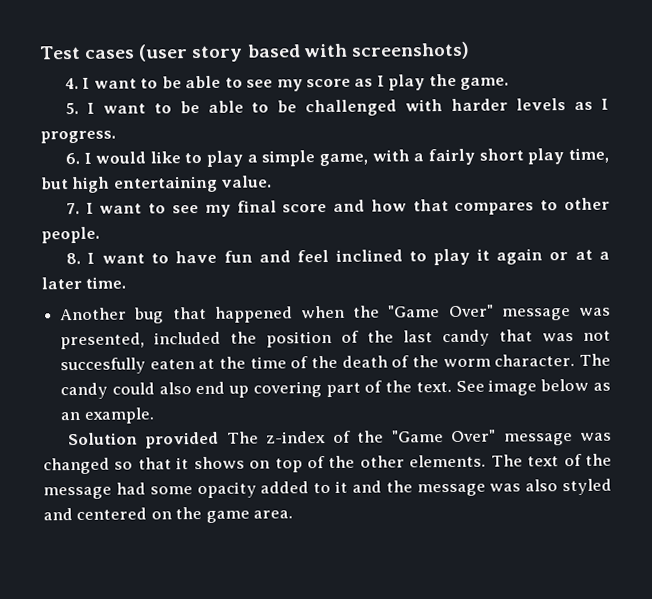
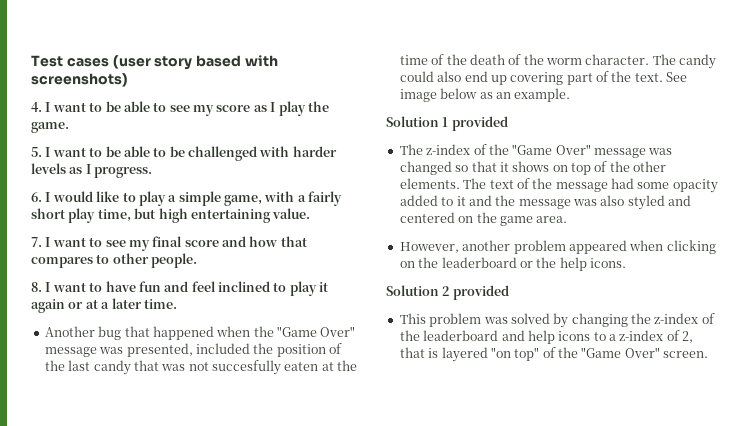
- Solution provided The z-index of the "Game Over" message was changed so that it shows on top of the other elements.
+ Solution 1 provided
+ The z-index of the "Game Over" message was changed so that it shows on top of the other elements.
+ However, another problem appeared when clicking on the leaderboard or the help icons.
+ Solution 2 provided
+ This problem was solved by changing the z-index of the leaderboard and help icons to a z-index of 2, that is layered "on top" of the "Game Over" screen.

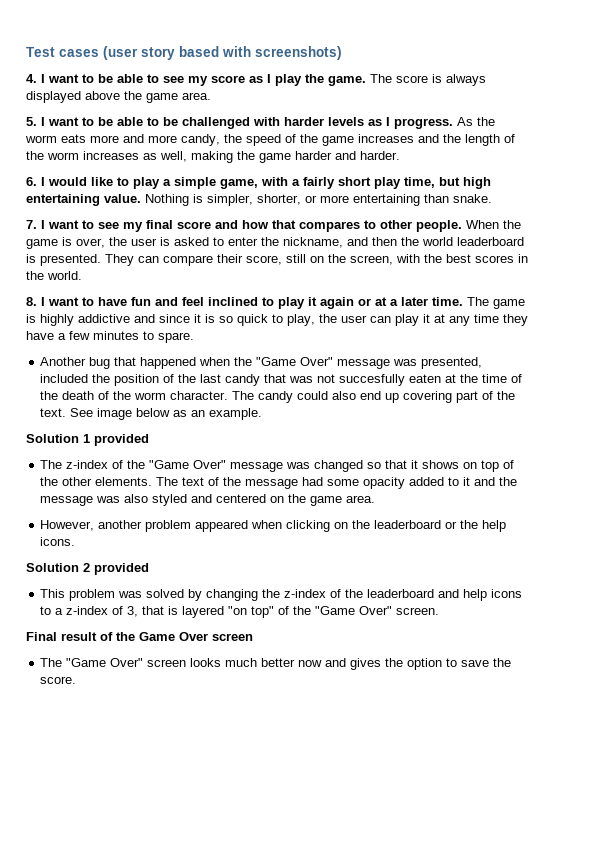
+ The score is always displayed above the game area.
+ As the worm eats more and more candy, the speed of the game increases and the length of the worm increases as well, making the game harder and harder.
+ Nothing is simpler, shorter, or more entertaining than snake.
+ When the game is over, the user is asked to enter the nickname, and then the world leaderboard is presented. They can compare their score, still on the screen, with the best scores in the world.
+ The game is highly addictive and since it is so quick to play, the user can play it at any time they have a few minutes to spare.
- This problem was solved by changing the z-index of the leaderboard and help icons to a z-index of 2, that is layered "on top" of the "Game Over" screen.
+ This problem was solved by changing the z-index of the leaderboard and help icons to a z-index of 3, that is layered "on top" of the "Game Over" screen.
+ Final result of the Game Over screen
+ The "Game Over" screen looks much better now and gives the option to save the score.

